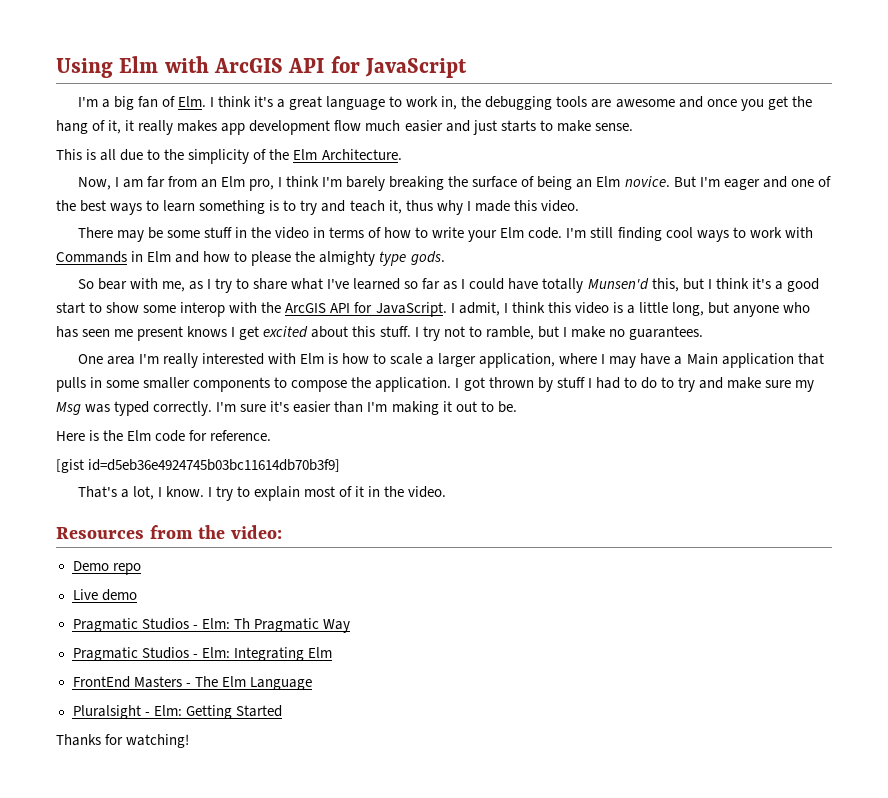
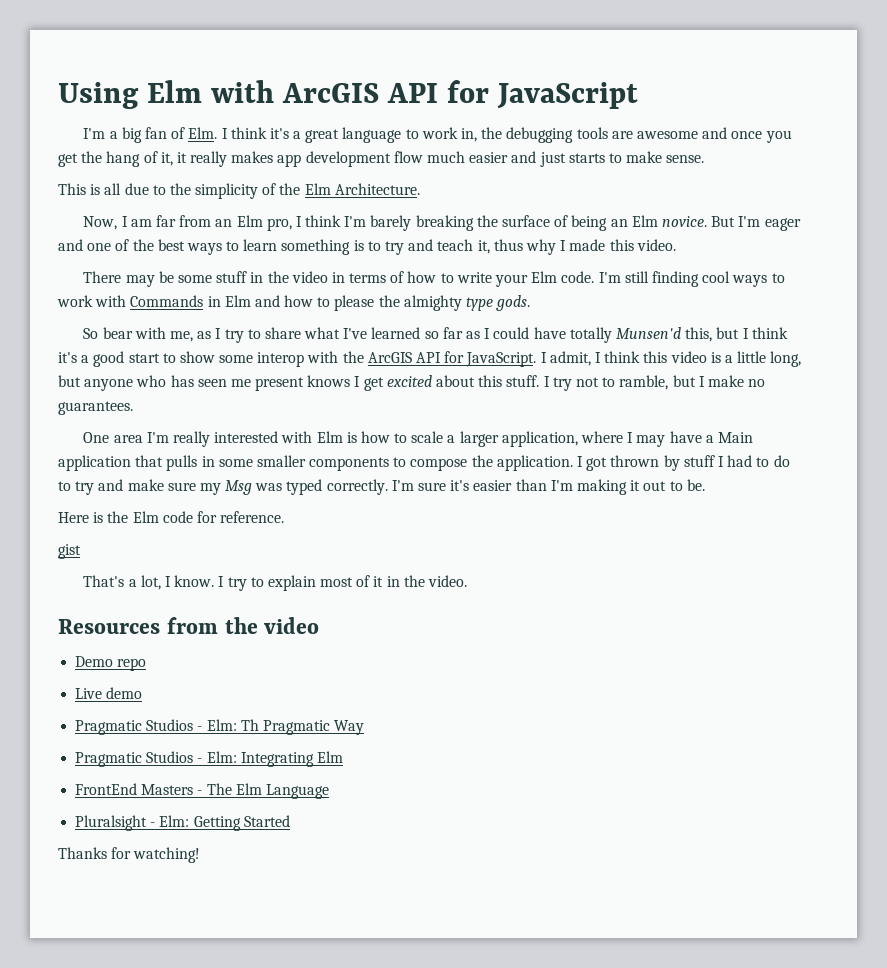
- [gist id=d5eb36e4924745b03bc11614db70b3f9]
+ gist
- Resources from the video:
+ Resources from the video

